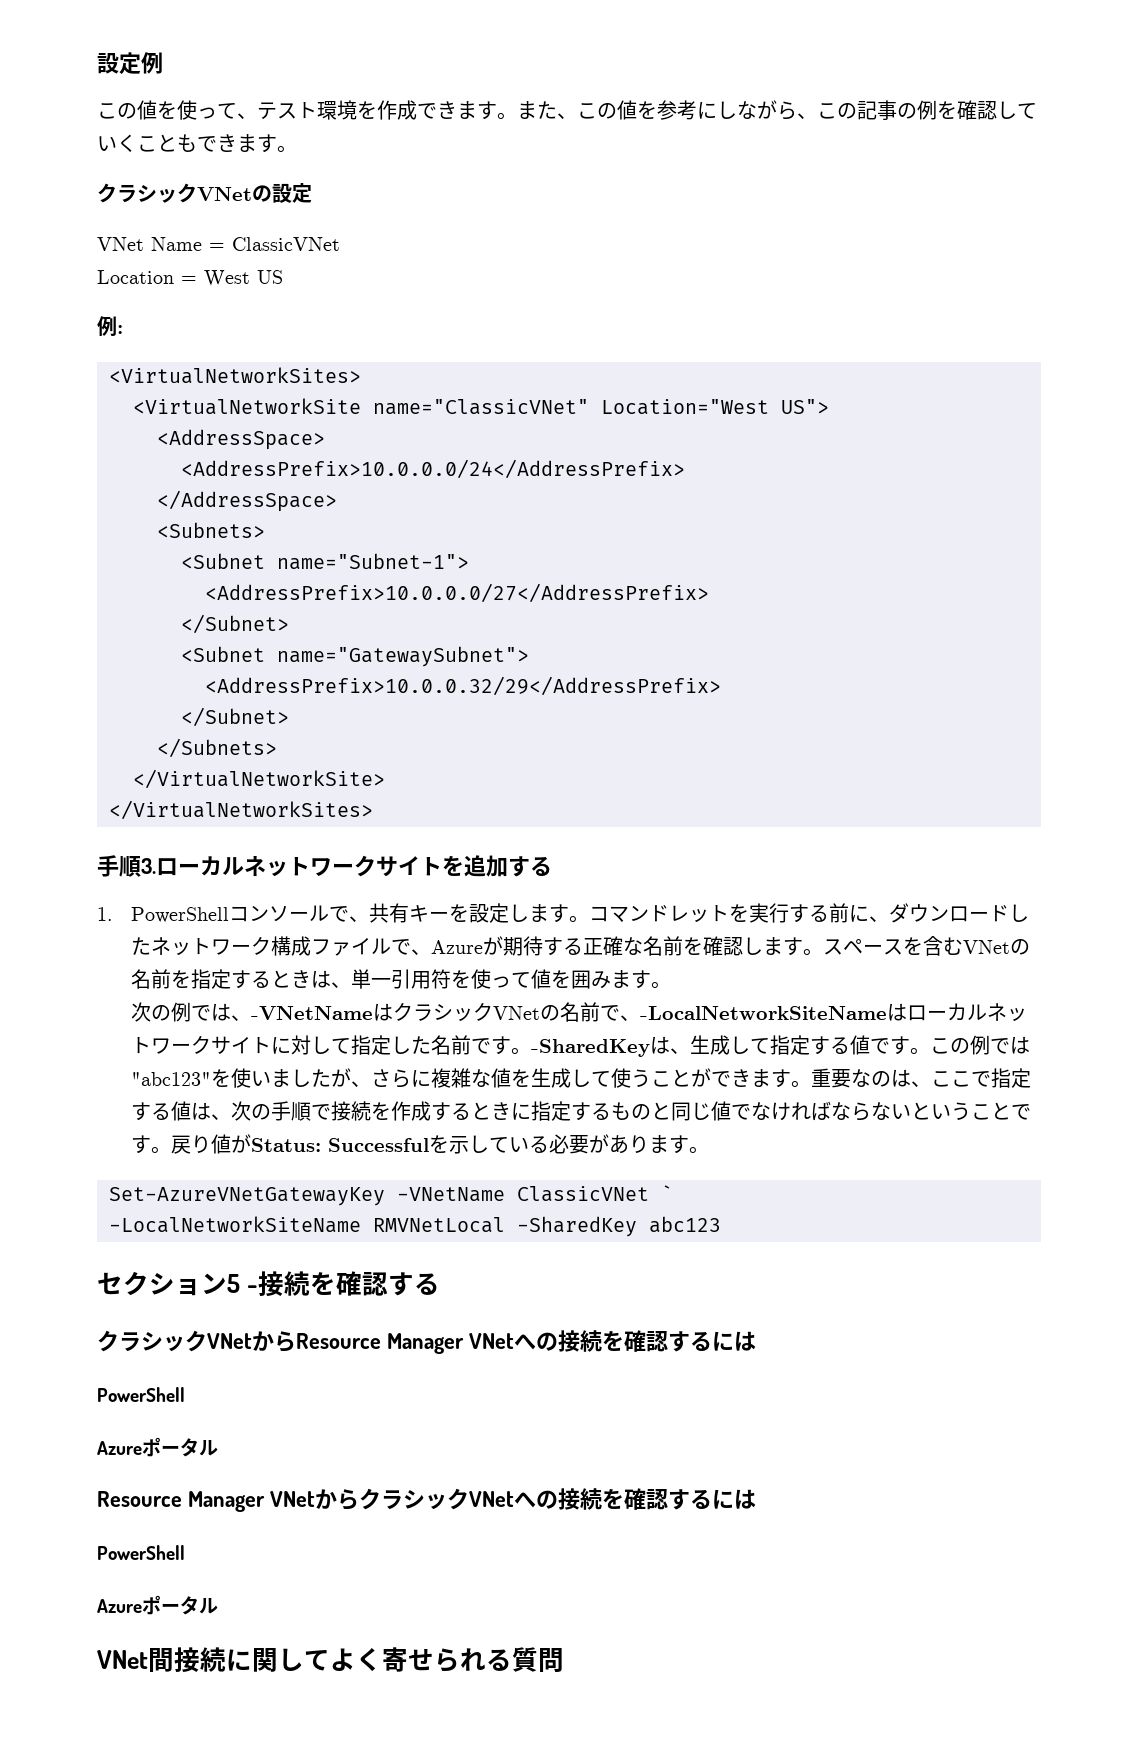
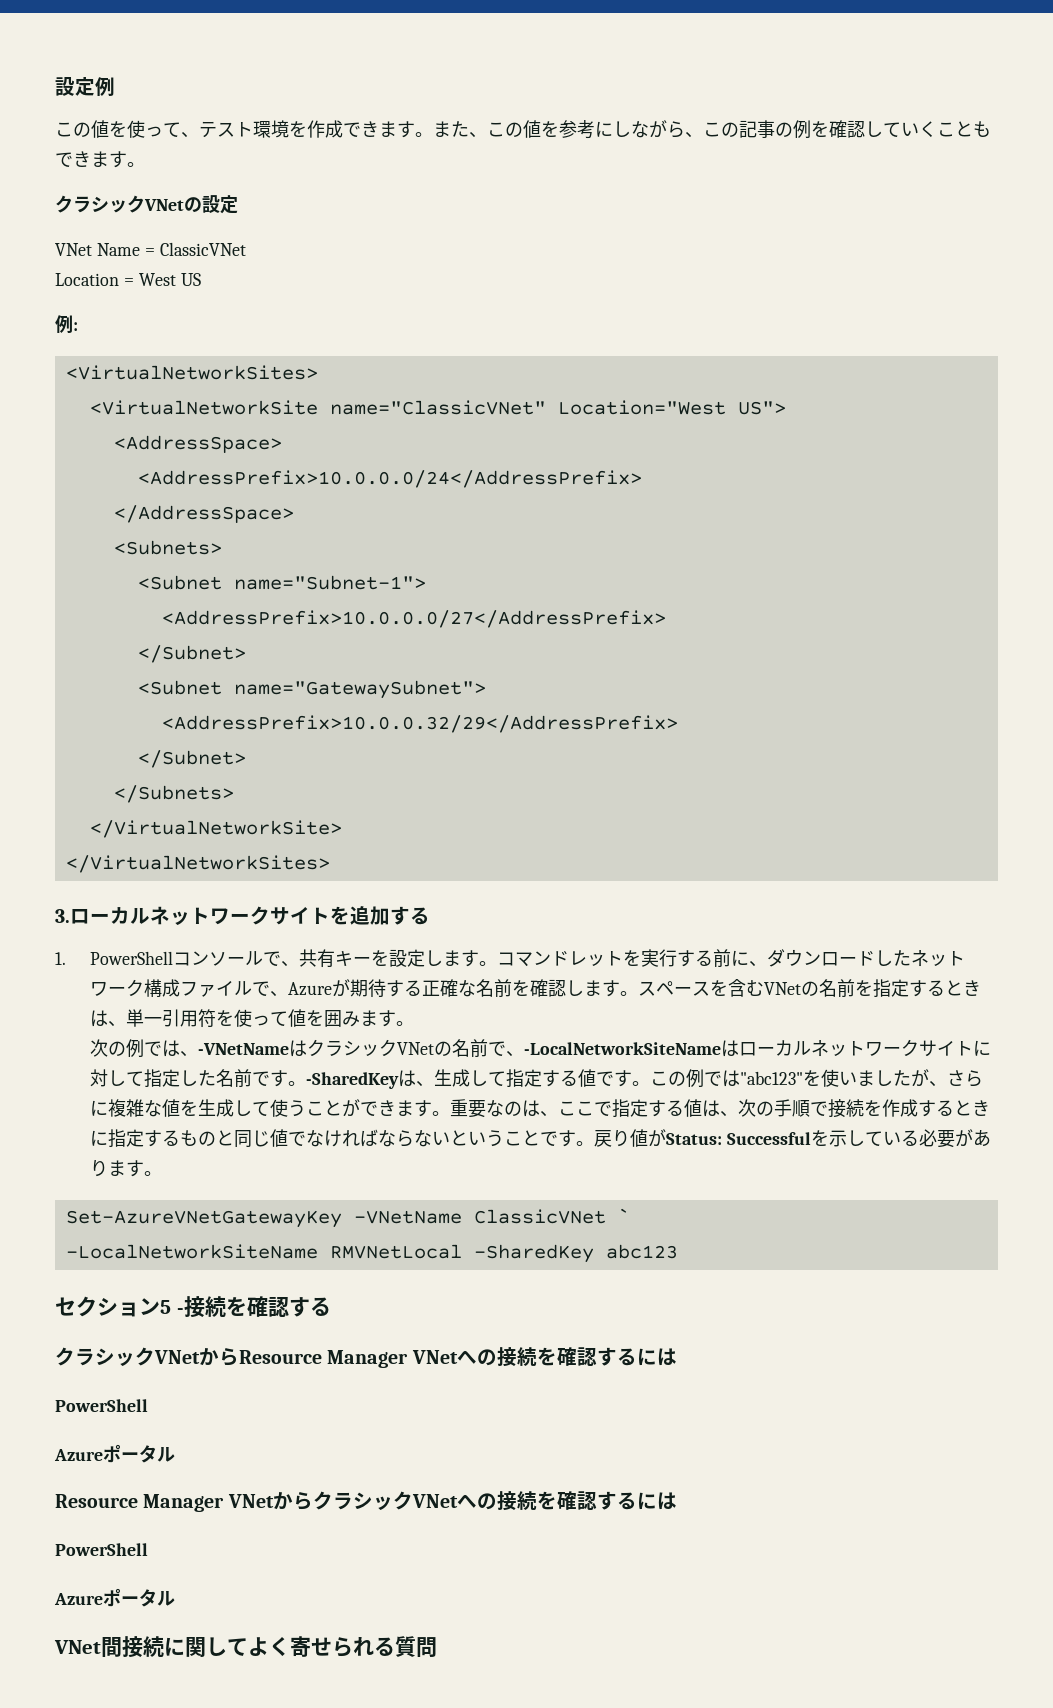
- 手順3.ローカルネットワークサイトを追加する
+ 3.ローカルネットワークサイトを追加する

